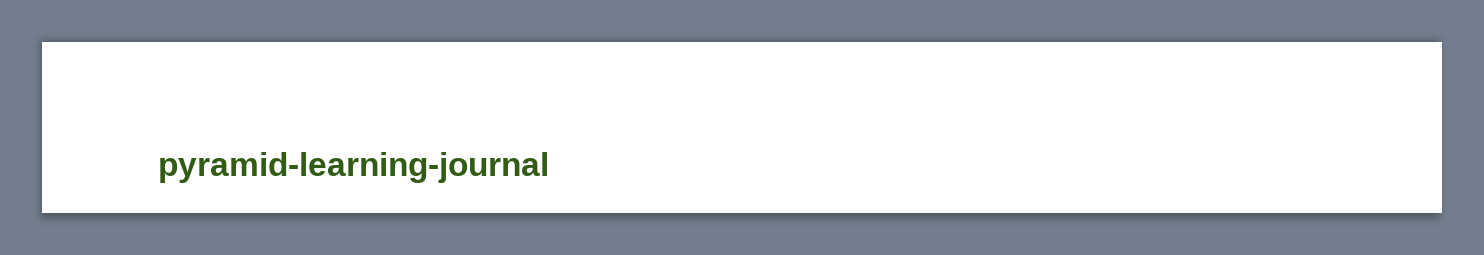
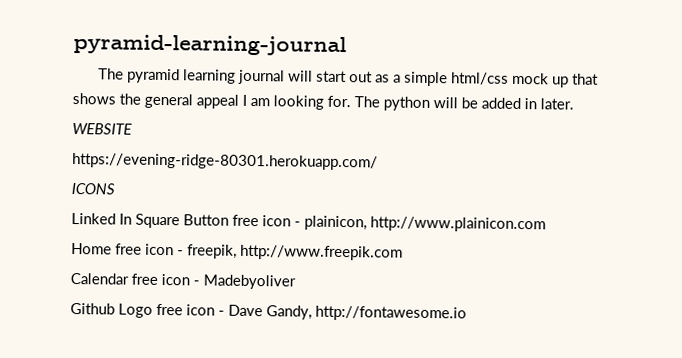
+ The pyramid learning journal will start out as a simple html/css mock up that shows the general appeal I am looking for. The python will be added in later.
+ WEBSITE
+ https://evening-ridge-80301.herokuapp.com/
+ ICONS
+ Linked In Square Button free icon - plainicon, http://www.plainicon.com
+ Home free icon - freepik, http://www.freepik.com
+ Calendar free icon - Madebyoliver
+ Github Logo free icon - Dave Gandy, http://fontawesome.io

